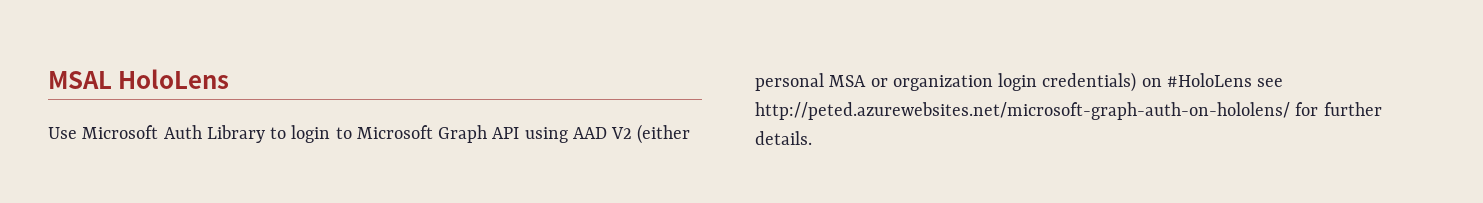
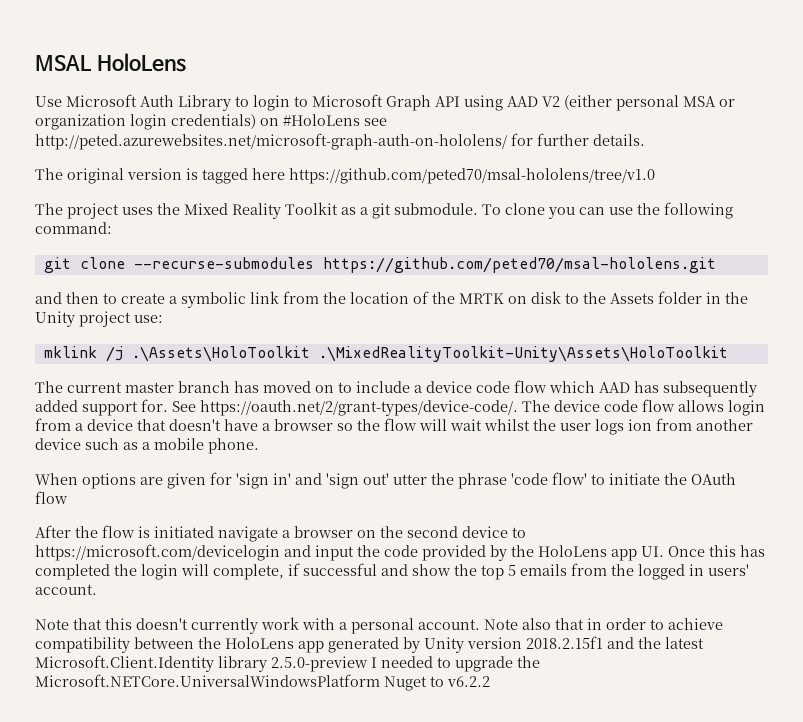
+ The original version is tagged here https://github.com/peted70/msal-hololens/tree/v1.0
+ The project uses the Mixed Reality Toolkit as a git submodule. To clone you can use the following command:
+ git clone --recurse-submodules https://github.com/peted70/msal-hololens.git
+ and then to create a symbolic link from the location of the MRTK on disk to the Assets folder in the Unity project use:
+ mklink /j .\Assets\HoloToolkit .\MixedRealityToolkit-Unity\Assets\HoloToolkit
+ The current master branch has moved on to include a device code flow which AAD has subsequently added support for. See https://oauth.net/2/grant-types/device-code/. The device code flow allows login from a device that doesn't have a browser so the flow will wait whilst the user logs ion from another device such as a mobile phone.
+ When options are given for 'sign in' and 'sign out' utter the phrase 'code flow' to initiate the OAuth flow
+ After the flow is initiated navigate a browser on the second device to https://microsoft.com/devicelogin and input the code provided by the HoloLens app UI. Once this has completed the login will complete, if successful and show the top 5 emails from the logged in users' account.
+ Note that this doesn't currently work with a personal account. Note also that in order to achieve compatibility between the HoloLens app generated by Unity version 2018.2.15f1 and the latest Microsoft.Client.Identity library 2.5.0-preview I needed to upgrade the Microsoft.NETCore.UniversalWindowsPlatform Nuget to v6.2.2

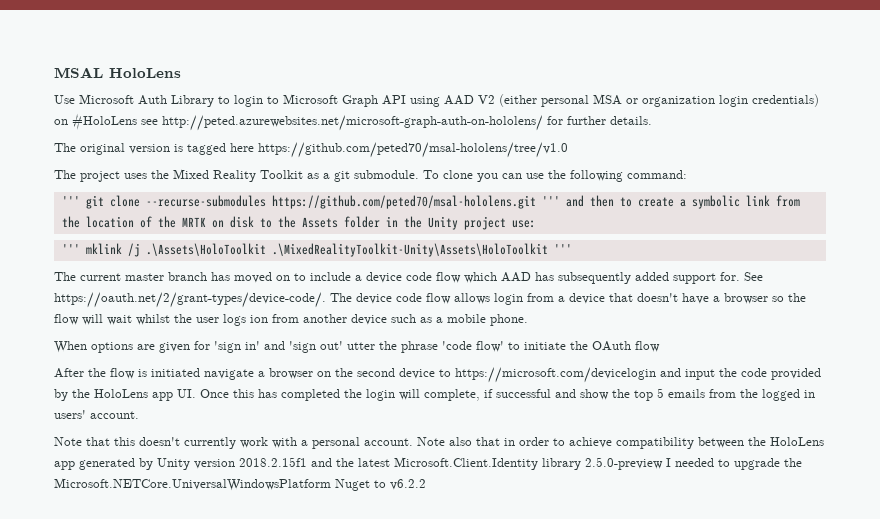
- git clone --recurse-submodules https://github.com/peted70/msal-hololens.git
- and then to create a symbolic link from the location of the MRTK on disk to the Assets folder in the Unity project use:
+ ''' git clone --recurse-submodules https://github.com/peted70/msal-hololens.git ''' and then to create a symbolic link from the location of the MRTK on disk to the Assets folder in the Unity project use:
- mklink /j .\Assets\HoloToolkit .\MixedRealityToolkit-Unity\Assets\HoloToolkit
+ ''' mklink /j .\Assets\HoloToolkit .\MixedRealityToolkit-Unity\Assets\HoloToolkit '''

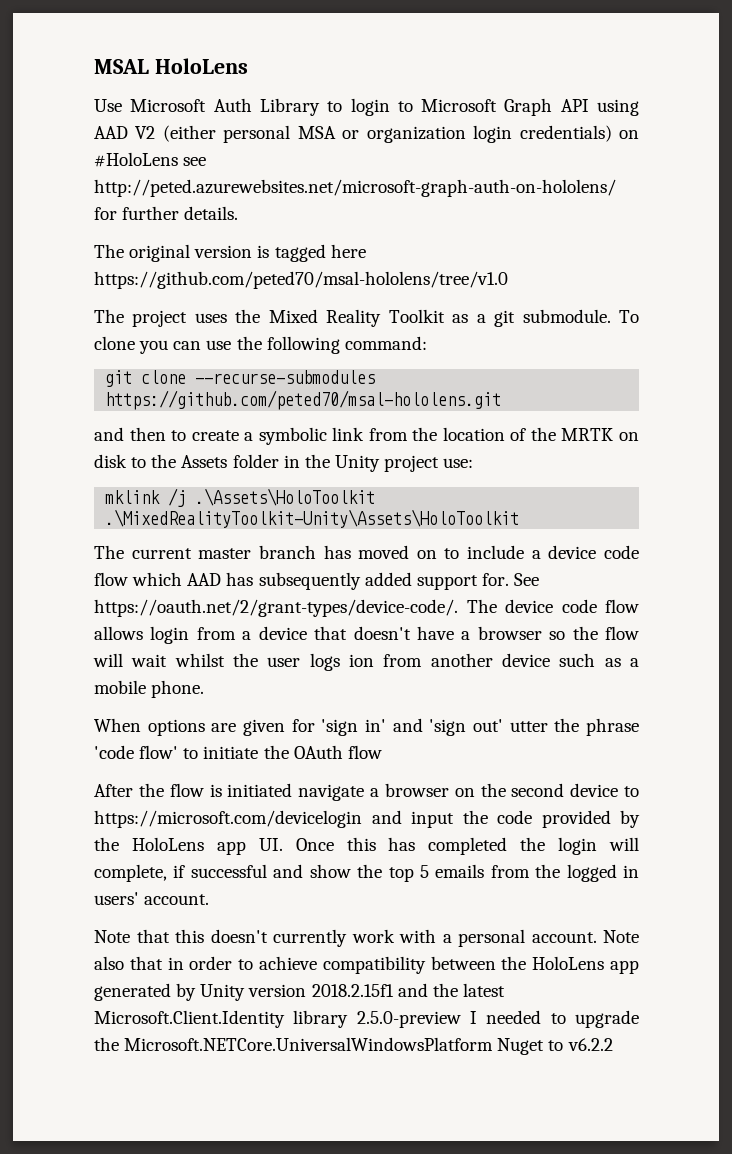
- ''' git clone --recurse-submodules https://github.com/peted70/msal-hololens.git ''' and then to create a symbolic link from the location of the MRTK on disk to the Assets folder in the Unity project use:
+ git clone --recurse-submodules https://github.com/peted70/msal-hololens.git
+ and then to create a symbolic link from the location of the MRTK on disk to the Assets folder in the Unity project use:
- ''' mklink /j .\Assets\HoloToolkit .\MixedRealityToolkit-Unity\Assets\HoloToolkit '''
+ mklink /j .\Assets\HoloToolkit .\MixedRealityToolkit-Unity\Assets\HoloToolkit

